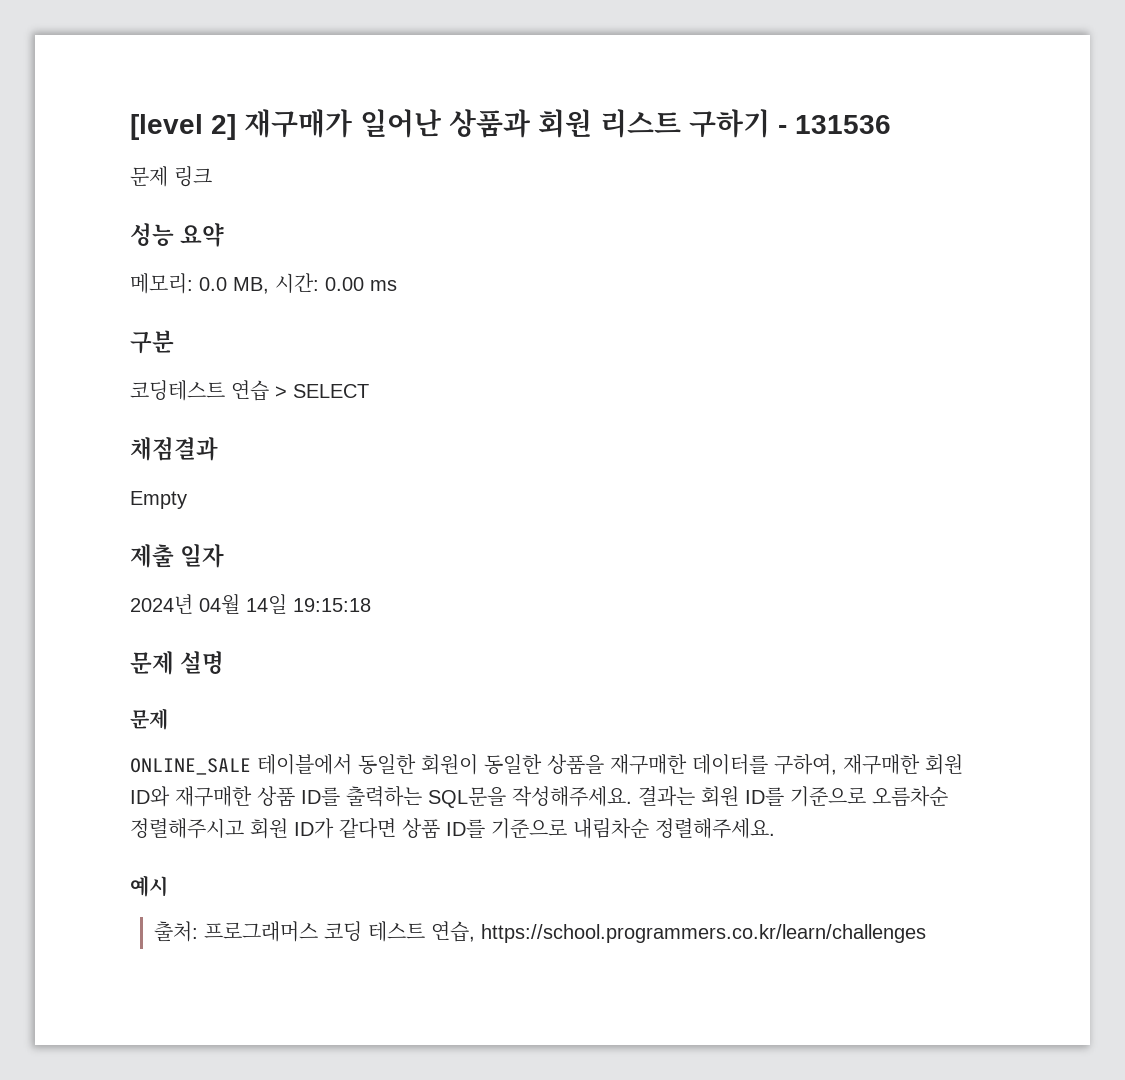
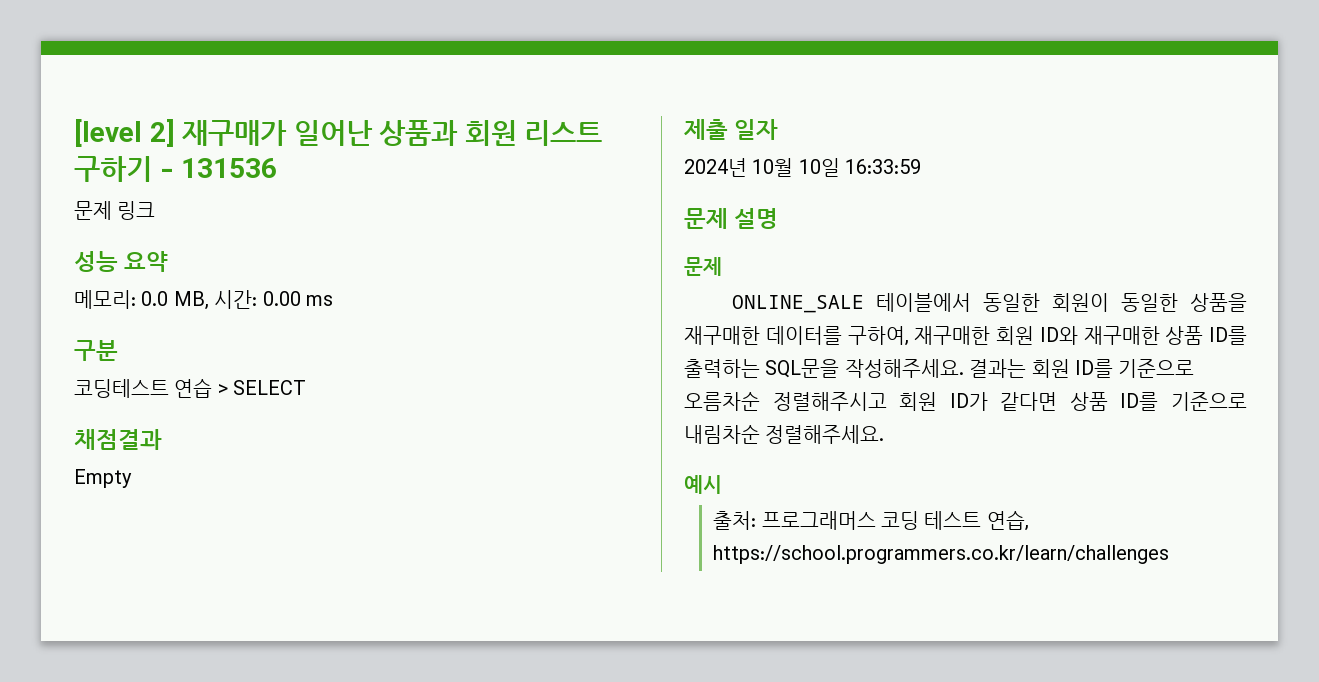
- 2024년 04월 14일 19:15:18
+ 2024년 10월 10일 16:33:59

